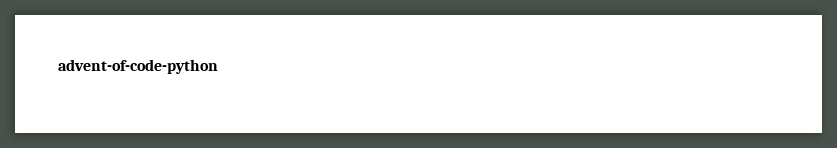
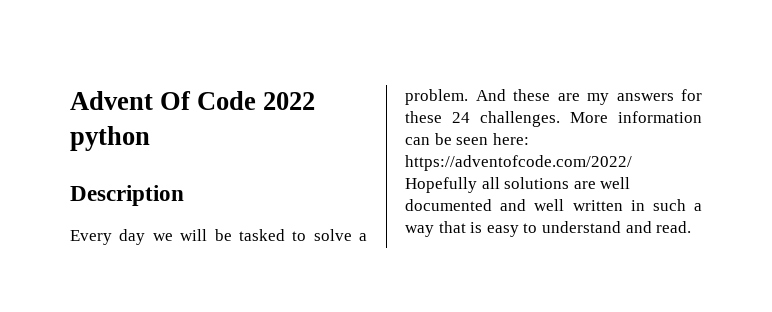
- advent-of-code-python
+ Advent Of Code 2022 python
+ Description
+ Every day we will be tasked to solve a problem. And these are my answers for these 24 challenges. More information can be seen here: https://adventofcode.com/2022/ Hopefully all solutions are well documented and well written in such a way that is easy to understand and read.

